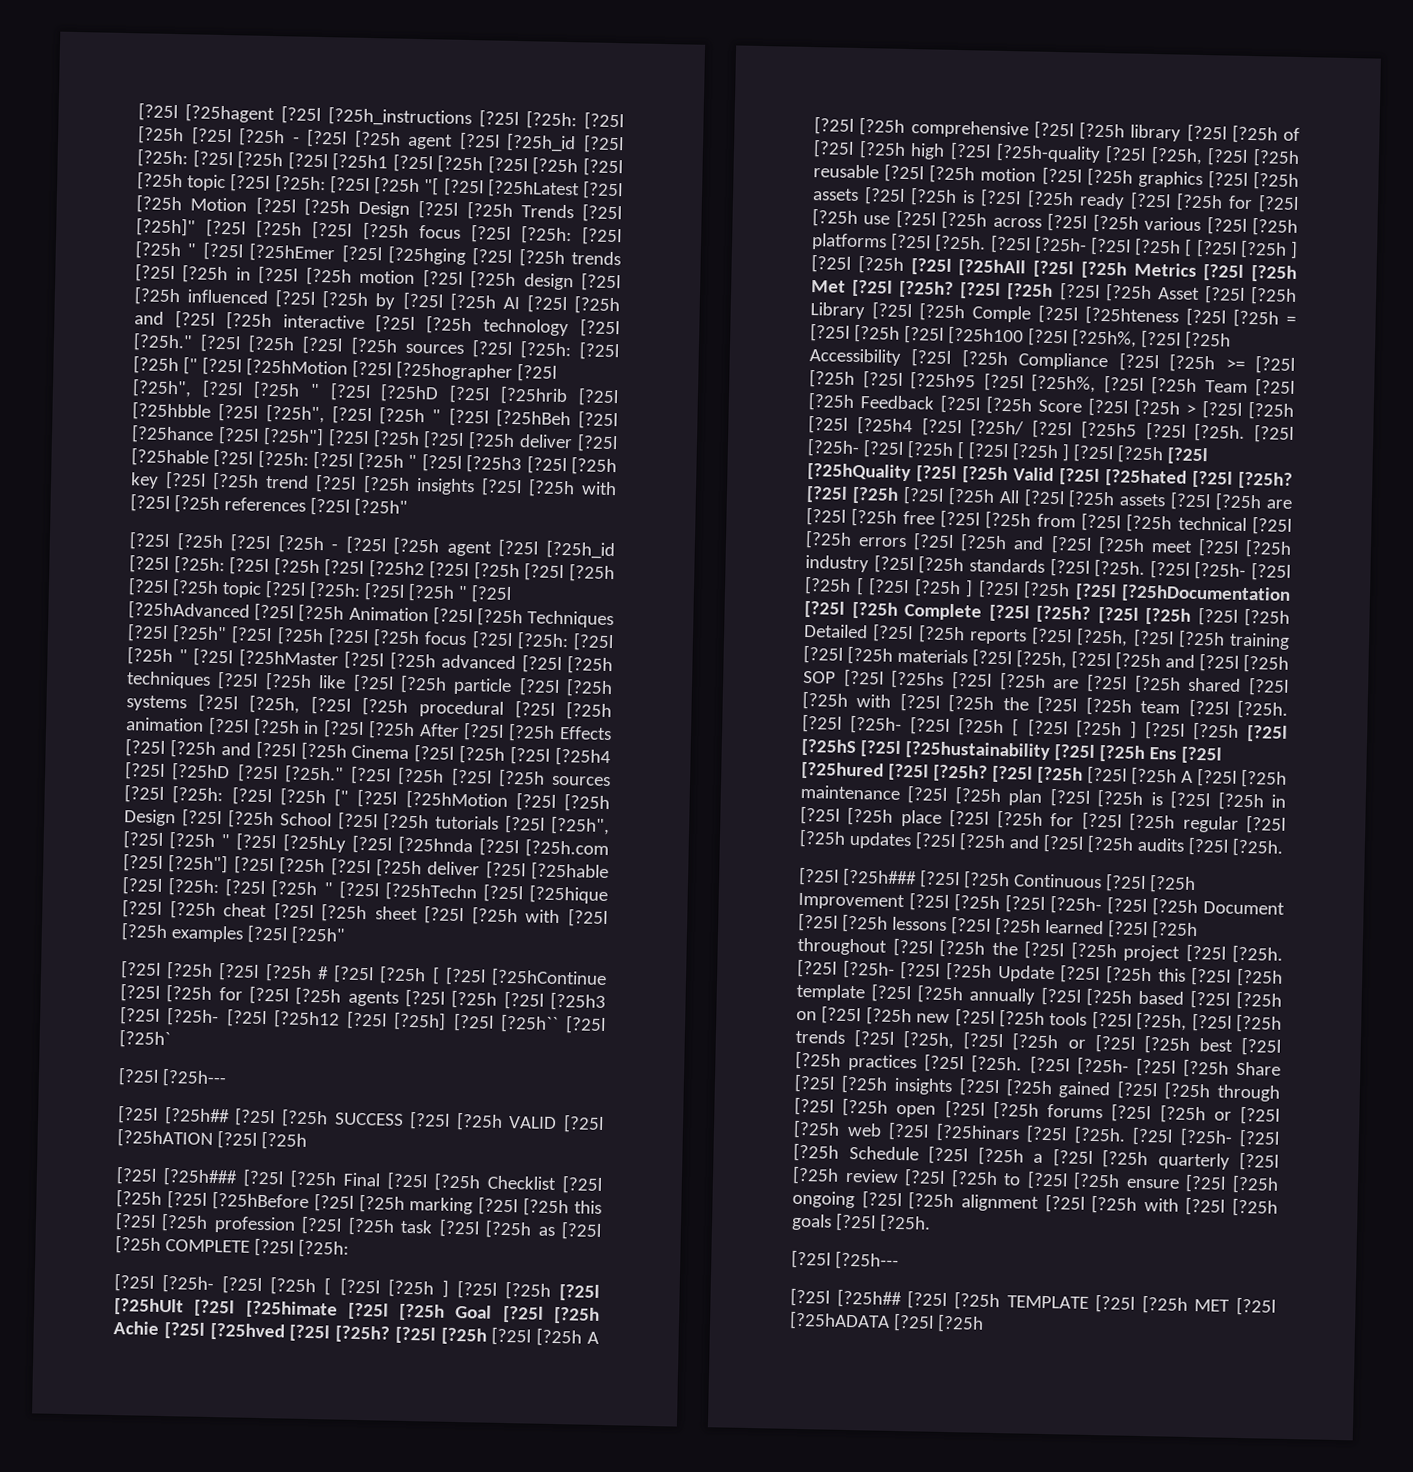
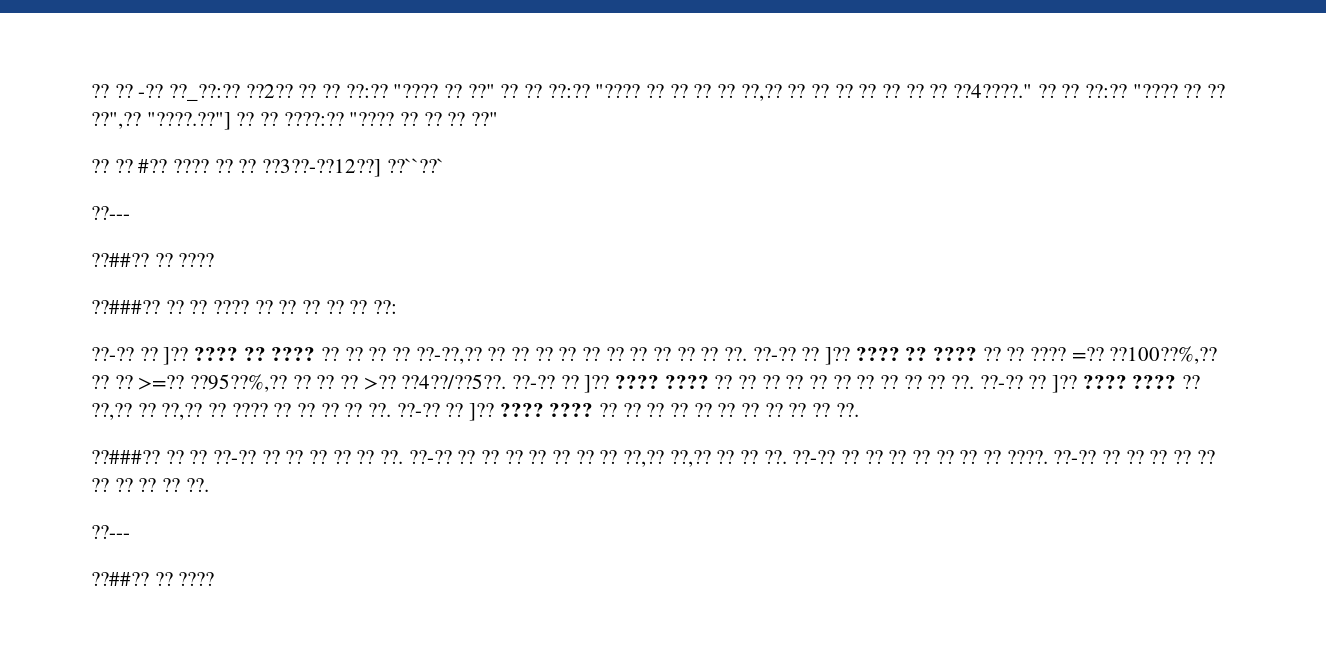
- [?25l [?25hagent [?25l [?25h_instructions [?25l [?25h: [?25l [?25h [?25l [?25h - [?25l [?25h agent [?25l [?25h_id [?25l [?25h: [?25l [?25h [?25l [?25h1 [?25l [?25h [?25l [?25h [?25l [?25h topic [?25l [?25h: [?25l [?25h "[ [?25l [?25hLatest [?25l [?25h Motion [?25l [?25h Design [?25l [?25h Trends [?25l [?25h]" [?25l [?25h [?25l [?25h focus [?25l [?25h: [?25l [?25h " [?25l [?25hEmer [?25l [?25hging [?25l [?25h trends [?25l [?25h in [?25l [?25h motion [?25l [?25h design [?25l [?25h influenced [?25l [?25h by [?25l [?25h AI [?25l [?25h and [?25l [?25h interactive [?25l [?25h technology [?25l [?25h." [?25l [?25h [?25l [?25h sources [?25l [?25h: [?25l [?25h [" [?25l [?25hMotion [?25l [?25hographer [?25l [?25h", [?25l [?25h " [?25l [?25hD [?25l [?25hrib [?25l [?25hbble [?25l [?25h", [?25l [?25h " [?25l [?25hBeh [?25l [?25hance [?25l [?25h"] [?25l [?25h [?25l [?25h deliver [?25l [?25hable [?25l [?25h: [?25l [?25h " [?25l [?25h3 [?25l [?25h key [?25l [?25h trend [?25l [?25h insights [?25l [?25h with [?25l [?25h references [?25l [?25h"
- [?25l [?25h [?25l [?25h - [?25l [?25h agent [?25l [?25h_id [?25l [?25h: [?25l [?25h [?25l [?25h2 [?25l [?25h [?25l [?25h [?25l [?25h topic [?25l [?25h: [?25l [?25h " [?25l [?25hAdvanced [?25l [?25h Animation [?25l [?25h Techniques [?25l [?25h" [?25l [?25h [?25l [?25h focus [?25l [?25h: [?25l [?25h " [?25l [?25hMaster [?25l [?25h advanced [?25l [?25h techniques [?25l [?25h like [?25l [?25h particle [?25l [?25h systems [?25l [?25h, [?25l [?25h procedural [?25l [?25h animation [?25l [?25h in [?25l [?25h After [?25l [?25h Effects [?25l [?25h and [?25l [?25h Cinema [?25l [?25h [?25l [?25h4 [?25l [?25hD [?25l [?25h." [?25l [?25h [?25l [?25h sources [?25l [?25h: [?25l [?25h [" [?25l [?25hMotion [?25l [?25h Design [?25l [?25h School [?25l [?25h tutorials [?25l [?25h", [?25l [?25h " [?25l [?25hLy [?25l [?25hnda [?25l [?25h.com [?25l [?25h"] [?25l [?25h [?25l [?25h deliver [?25l [?25hable [?25l [?25h: [?25l [?25h " [?25l [?25hTechn [?25l [?25hique [?25l [?25h cheat [?25l [?25h sheet [?25l [?25h with [?25l [?25h examples [?25l [?25h"
- [?25l [?25h [?25l [?25h # [?25l [?25h [ [?25l [?25hContinue [?25l [?25h for [?25l [?25h agents [?25l [?25h [?25l [?25h3 [?25l [?25h- [?25l [?25h12 [?25l [?25h] [?25l [?25h`` [?25l [?25h`
- [?25l [?25h---
- [?25l [?25h## [?25l [?25h SUCCESS [?25l [?25h VALID [?25l [?25hATION [?25l [?25h
- [?25l [?25h### [?25l [?25h Final [?25l [?25h Checklist [?25l [?25h [?25l [?25hBefore [?25l [?25h marking [?25l [?25h this [?25l [?25h profession [?25l [?25h task [?25l [?25h as [?25l [?25h COMPLETE [?25l [?25h:
- [?25l [?25h- [?25l [?25h [ [?25l [?25h ] [?25l [?25h [?25l [?25hUlt [?25l [?25himate [?25l [?25h Goal [?25l [?25h Achie [?25l [?25hved [?25l [?25h? [?25l [?25h [?25l [?25h A [?25l [?25h comprehensive [?25l [?25h library [?25l [?25h of [?25l [?25h high [?25l [?25h-quality [?25l [?25h, [?25l [?25h reusable [?25l [?25h motion [?25l [?25h graphics [?25l [?25h assets [?25l [?25h is [?25l [?25h ready [?25l [?25h for [?25l [?25h use [?25l [?25h across [?25l [?25h various [?25l [?25h platforms [?25l [?25h. [?25l [?25h- [?25l [?25h [ [?25l [?25h ] [?25l [?25h [?25l [?25hAll [?25l [?25h Metrics [?25l [?25h Met [?25l [?25h? [?25l [?25h [?25l [?25h Asset [?25l [?25h Library [?25l [?25h Comple [?25l [?25hteness [?25l [?25h = [?25l [?25h [?25l [?25h100 [?25l [?25h%, [?25l [?25h Accessibility [?25l [?25h Compliance [?25l [?25h >= [?25l [?25h [?25l [?25h95 [?25l [?25h%, [?25l [?25h Team [?25l [?25h Feedback [?25l [?25h Score [?25l [?25h > [?25l [?25h [?25l [?25h4 [?25l [?25h/ [?25l [?25h5 [?25l [?25h. [?25l [?25h- [?25l [?25h [ [?25l [?25h ] [?25l [?25h [?25l [?25hQuality [?25l [?25h Valid [?25l [?25hated [?25l [?25h? [?25l [?25h [?25l [?25h All [?25l [?25h assets [?25l [?25h are [?25l [?25h free [?25l [?25h from [?25l [?25h technical [?25l [?25h errors [?25l [?25h and [?25l [?25h meet [?25l [?25h industry [?25l [?25h standards [?25l [?25h. [?25l [?25h- [?25l [?25h [ [?25l [?25h ] [?25l [?25h [?25l [?25hDocumentation [?25l [?25h Complete [?25l [?25h? [?25l [?25h [?25l [?25h Detailed [?25l [?25h reports [?25l [?25h, [?25l [?25h training [?25l [?25h materials [?25l [?25h, [?25l [?25h and [?25l [?25h SOP [?25l [?25hs [?25l [?25h are [?25l [?25h shared [?25l [?25h with [?25l [?25h the [?25l [?25h team [?25l [?25h. [?25l [?25h- [?25l [?25h [ [?25l [?25h ] [?25l [?25h [?25l [?25hS [?25l [?25hustainability [?25l [?25h Ens [?25l [?25hured [?25l [?25h? [?25l [?25h [?25l [?25h A [?25l [?25h maintenance [?25l [?25h plan [?25l [?25h is [?25l [?25h in [?25l [?25h place [?25l [?25h for [?25l [?25h regular [?25l [?25h updates [?25l [?25h and [?25l [?25h audits [?25l [?25h.
- [?25l [?25h### [?25l [?25h Continuous [?25l [?25h Improvement [?25l [?25h [?25l [?25h- [?25l [?25h Document [?25l [?25h lessons [?25l [?25h learned [?25l [?25h throughout [?25l [?25h the [?25l [?25h project [?25l [?25h. [?25l [?25h- [?25l [?25h Update [?25l [?25h this [?25l [?25h template [?25l [?25h annually [?25l [?25h based [?25l [?25h on [?25l [?25h new [?25l [?25h tools [?25l [?25h, [?25l [?25h trends [?25l [?25h, [?25l [?25h or [?25l [?25h best [?25l [?25h practices [?25l [?25h. [?25l [?25h- [?25l [?25h Share [?25l [?25h insights [?25l [?25h gained [?25l [?25h through [?25l [?25h open [?25l [?25h forums [?25l [?25h or [?25l [?25h web [?25l [?25hinars [?25l [?25h. [?25l [?25h- [?25l [?25h Schedule [?25l [?25h a [?25l [?25h quarterly [?25l [?25h review [?25l [?25h to [?25l [?25h ensure [?25l [?25h ongoing [?25l [?25h alignment [?25l [?25h with [?25l [?25h goals [?25l [?25h.
- [?25l [?25h---
- [?25l [?25h## [?25l [?25h TEMPLATE [?25l [?25h MET [?25l [?25hADATA [?25l [?25h
+ ?? ?? -?? ??_??:?? ??2?? ?? ?? ??:?? "???? ?? ??" ?? ?? ??:?? "???? ?? ?? ?? ?? ??,?? ?? ?? ?? ?? ?? ?? ?? ??4????." ?? ?? ??:?? "???? ?? ?? ??",?? "????.??"] ?? ?? ????:?? "???? ?? ?? ?? ??"
+ ?? ?? #?? ???? ?? ?? ??3??-??12??] ??``??`
+ ??---
+ ??##?? ?? ????
+ ??###?? ?? ?? ???? ?? ?? ?? ?? ?? ??:
+ ??-?? ?? ]?? ???? ?? ???? ?? ?? ?? ?? ??-??,?? ?? ?? ?? ?? ?? ?? ?? ?? ?? ?? ??. ??-?? ?? ]?? ???? ?? ???? ?? ?? ???? =?? ??100??%,?? ?? ?? >=?? ??95??%,?? ?? ?? ?? >?? ??4??/??5??. ??-?? ?? ]?? ???? ???? ?? ?? ?? ?? ?? ?? ?? ?? ?? ?? ??. ??-?? ?? ]?? ???? ???? ?? ??,?? ?? ??,?? ?? ???? ?? ?? ?? ?? ??. ??-?? ?? ]?? ???? ???? ?? ?? ?? ?? ?? ?? ?? ?? ?? ?? ??.
+ ??###?? ?? ?? ??-?? ?? ?? ?? ?? ?? ??. ??-?? ?? ?? ?? ?? ?? ?? ?? ??,?? ??,?? ?? ?? ??. ??-?? ?? ?? ?? ?? ?? ?? ?? ????. ??-?? ?? ?? ?? ?? ?? ?? ?? ?? ?? ??.
+ ??---
+ ??##?? ?? ????

